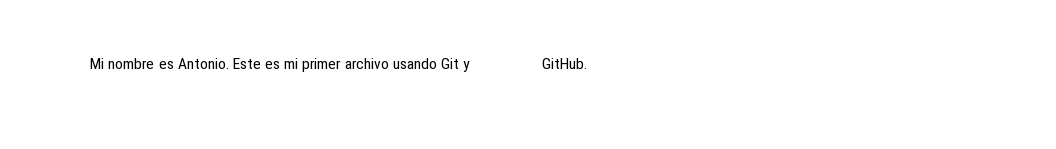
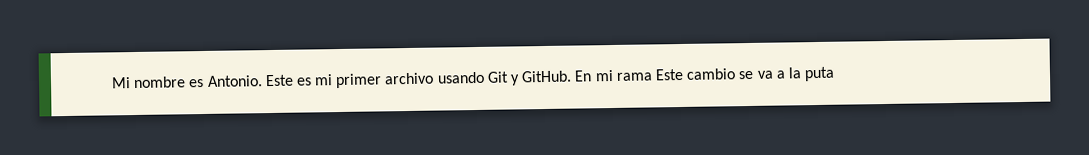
+ En mi rama Este cambio se va a la puta

